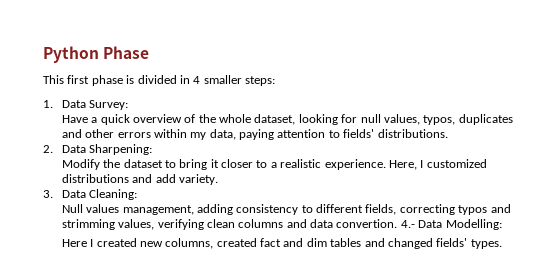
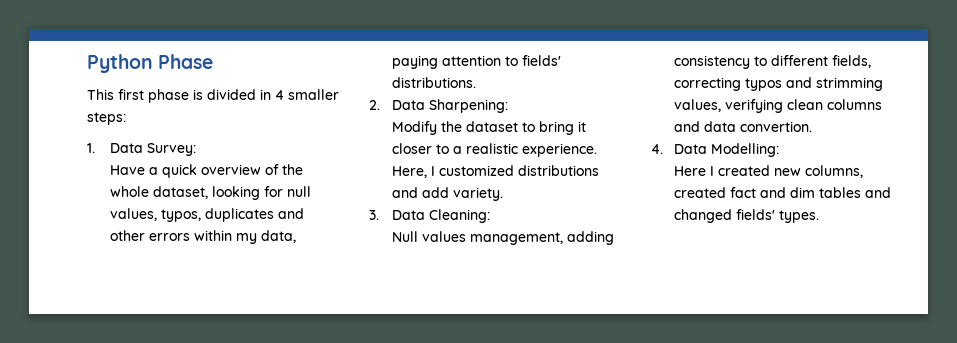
- Null values management, adding consistency to different fields, correcting typos and strimming values, verifying clean columns and data convertion. 4.- Data Modelling:
+ Null values management, adding consistency to different fields, correcting typos and strimming values, verifying clean columns and data convertion.
+ 4. Data Modelling:

